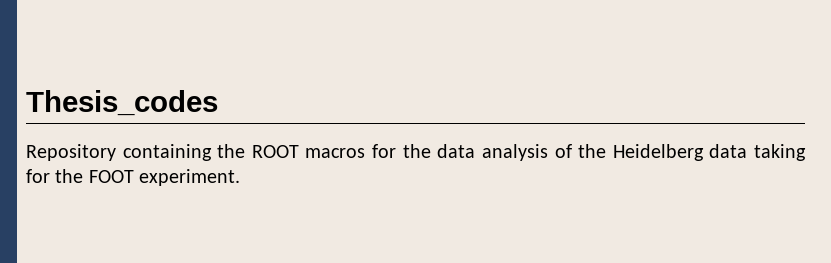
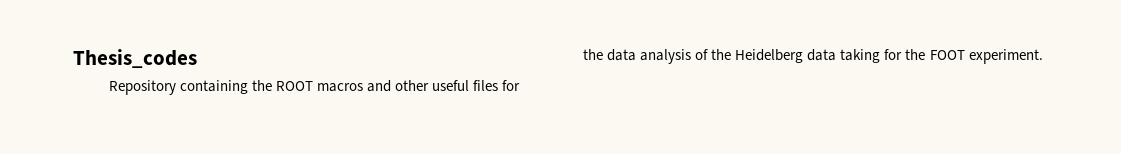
- Repository containing the ROOT macros for the data analysis of the Heidelberg data taking for the FOOT experiment.
+ Repository containing the ROOT macros and other useful files for the data analysis of the Heidelberg data taking for the FOOT experiment.

